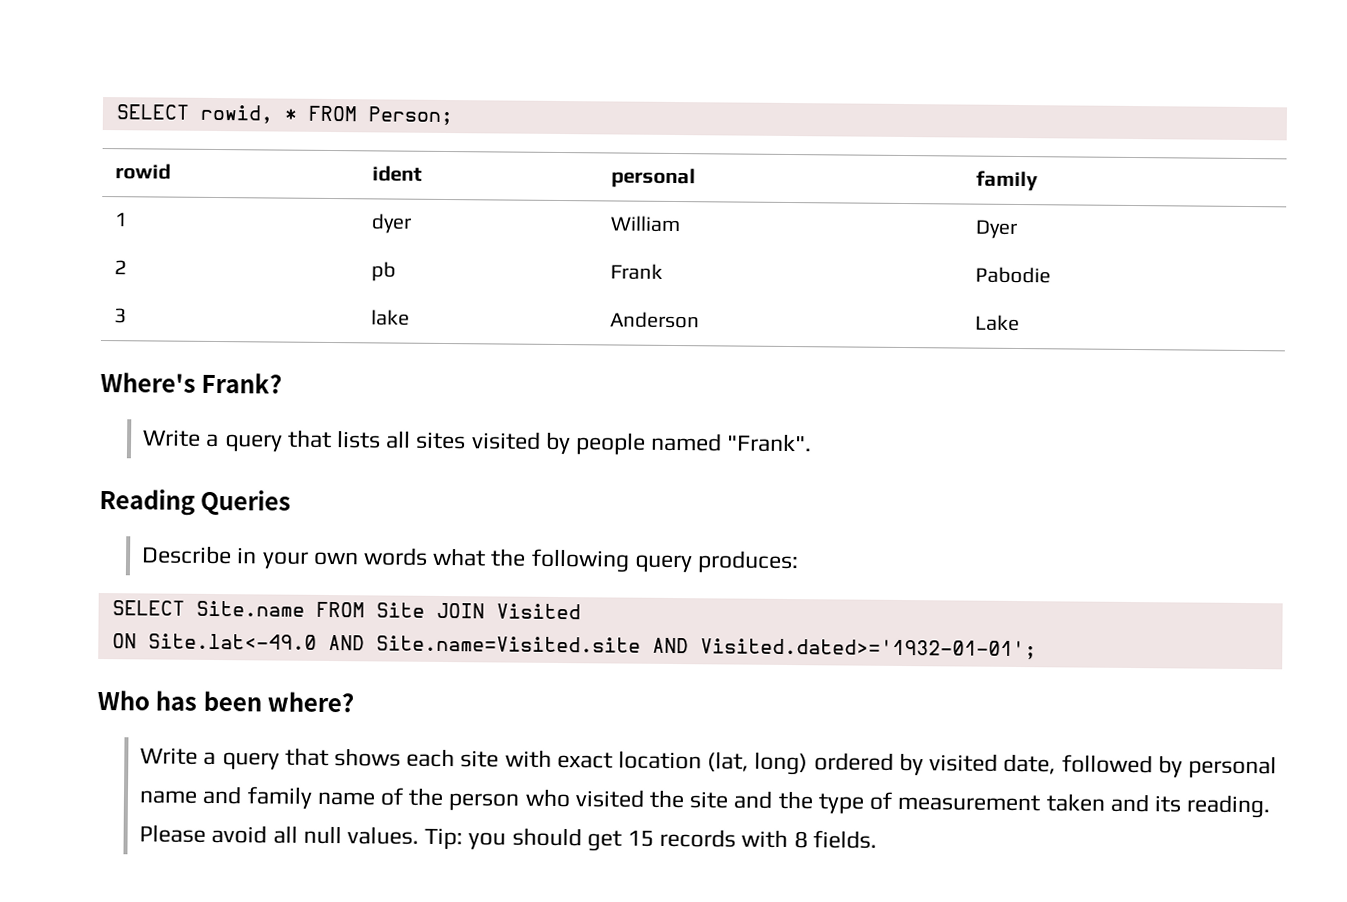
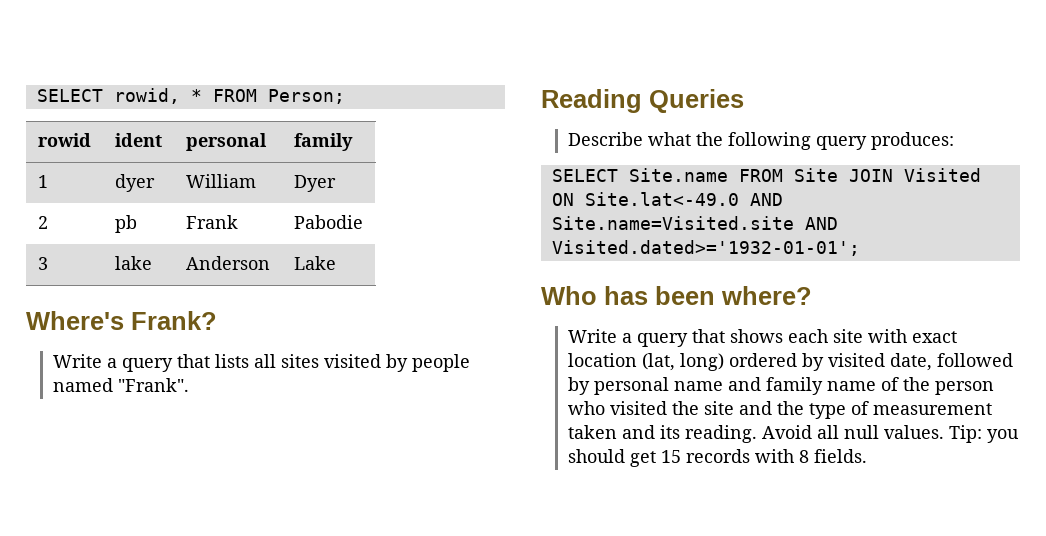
- Describe in your own words what the following query produces:
+ Describe what the following query produces:
- Please avoid all null values.
+ Avoid all null values.

